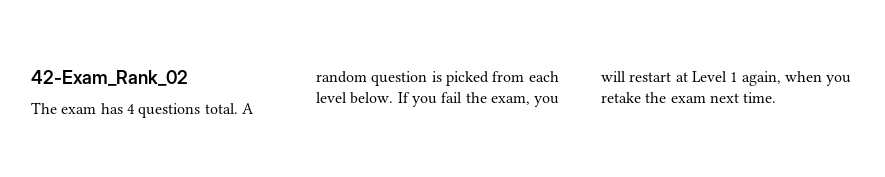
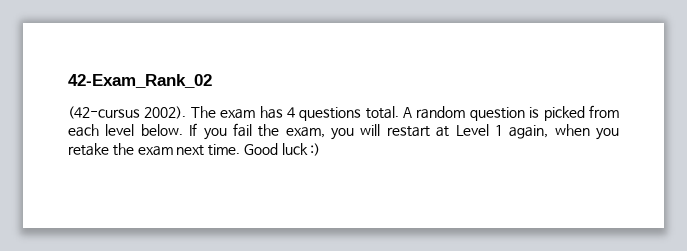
+ (42-cursus 2002).
+ Good luck :)

